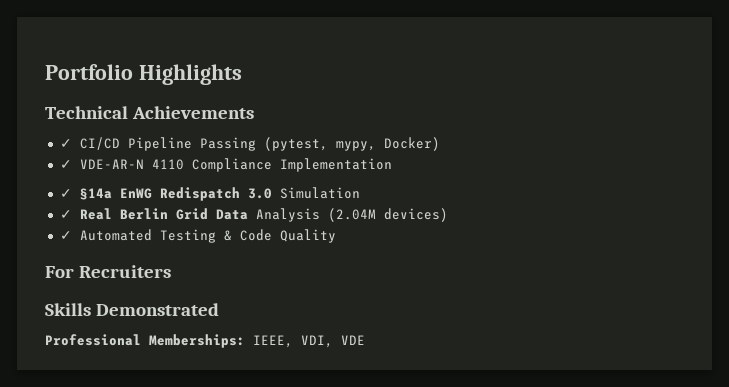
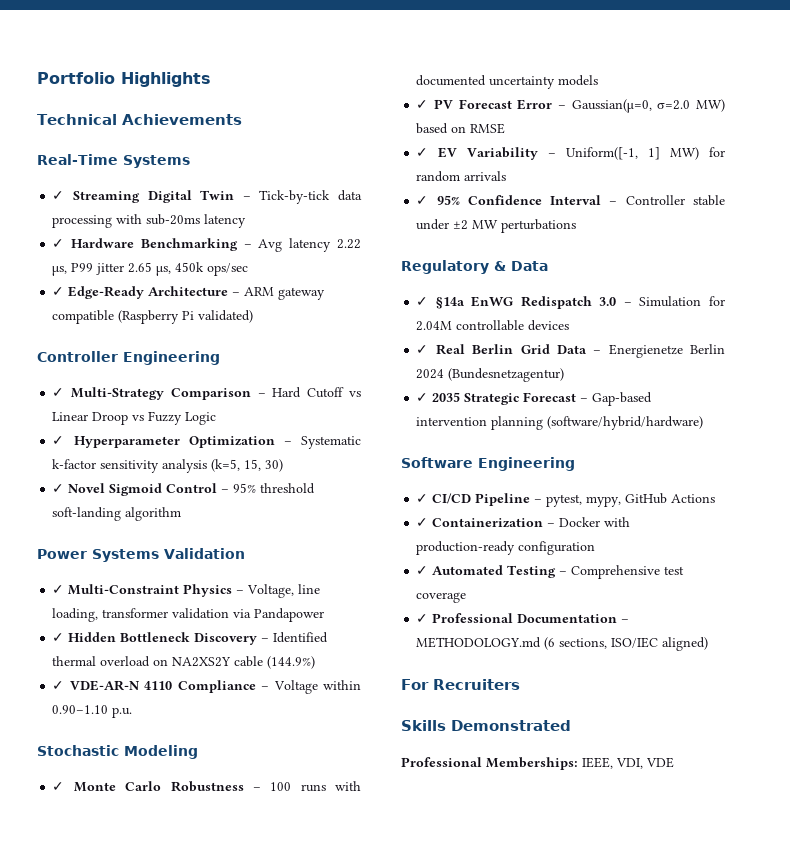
- ✓ CI/CD Pipeline Passing (pytest, mypy, Docker)
- ✓ VDE-AR-N 4110 Compliance Implementation
+ Real-Time Systems
+ ✓ Streaming Digital Twin – Tick-by-tick data processing with sub-20ms latency
+ ✓ Hardware Benchmarking – Avg latency 2.22 µs, P99 jitter 2.65 µs, 450k ops/sec
+ ✓ Edge-Ready Architecture – ARM gateway compatible (Raspberry Pi validated)
+ Controller Engineering
+ ✓ Multi-Strategy Comparison – Hard Cutoff vs Linear Droop vs Fuzzy Logic
+ ✓ Hyperparameter Optimization – Systematic k-factor sensitivity analysis (k=5, 15, 30)
+ ✓ Novel Sigmoid Control – 95% threshold soft-landing algorithm
+ Power Systems Validation
+ ✓ Multi-Constraint Physics – Voltage, line loading, transformer validation via Pandapower
+ ✓ Hidden Bottleneck Discovery – Identified thermal overload on NA2XS2Y cable (144.9%)
+ ✓ VDE-AR-N 4110 Compliance – Voltage within 0.90–1.10 p.u.
+ Stochastic Modeling
+ ✓ Monte Carlo Robustness – 100 runs with documented uncertainty models
+ ✓ PV Forecast Error – Gaussian(μ=0, σ=2.0 MW) based on RMSE
+ ✓ EV Variability – Uniform([-1, 1] MW) for random arrivals
+ ✓ 95% Confidence Interval – Controller stable under ±2 MW perturbations
+ Regulatory & Data
- ✓ §14a EnWG Redispatch 3.0 Simulation
+ ✓ §14a EnWG Redispatch 3.0 – Simulation for 2.04M controllable devices
- ✓ Real Berlin Grid Data Analysis (2.04M devices)
- ✓ Automated Testing & Code Quality
+ ✓ Real Berlin Grid Data – Energienetze Berlin 2024 (Bundesnetzagentur)
+ ✓ 2035 Strategic Forecast – Gap-based intervention planning (software/hybrid/hardware)
+ Software Engineering
+ ✓ CI/CD Pipeline – pytest, mypy, GitHub Actions
+ ✓ Containerization – Docker with production-ready configuration
+ ✓ Automated Testing – Comprehensive test coverage
+ ✓ Professional Documentation – METHODOLOGY.md (6 sections, ISO/IEC aligned)

